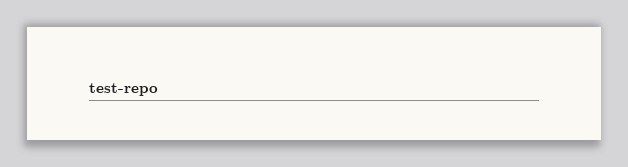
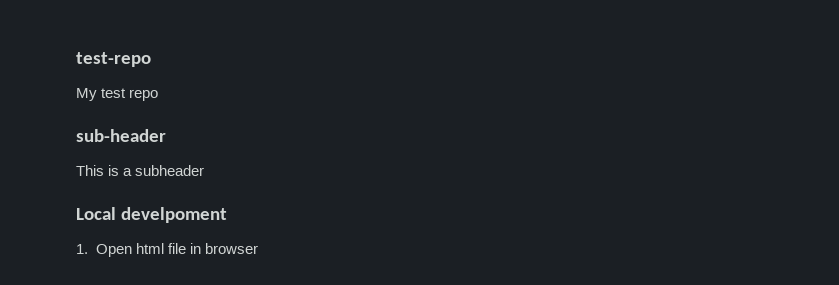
+ My test repo
+ sub-header
+ This is a subheader
+ Local develpoment
+ 1. Open html file in browser

